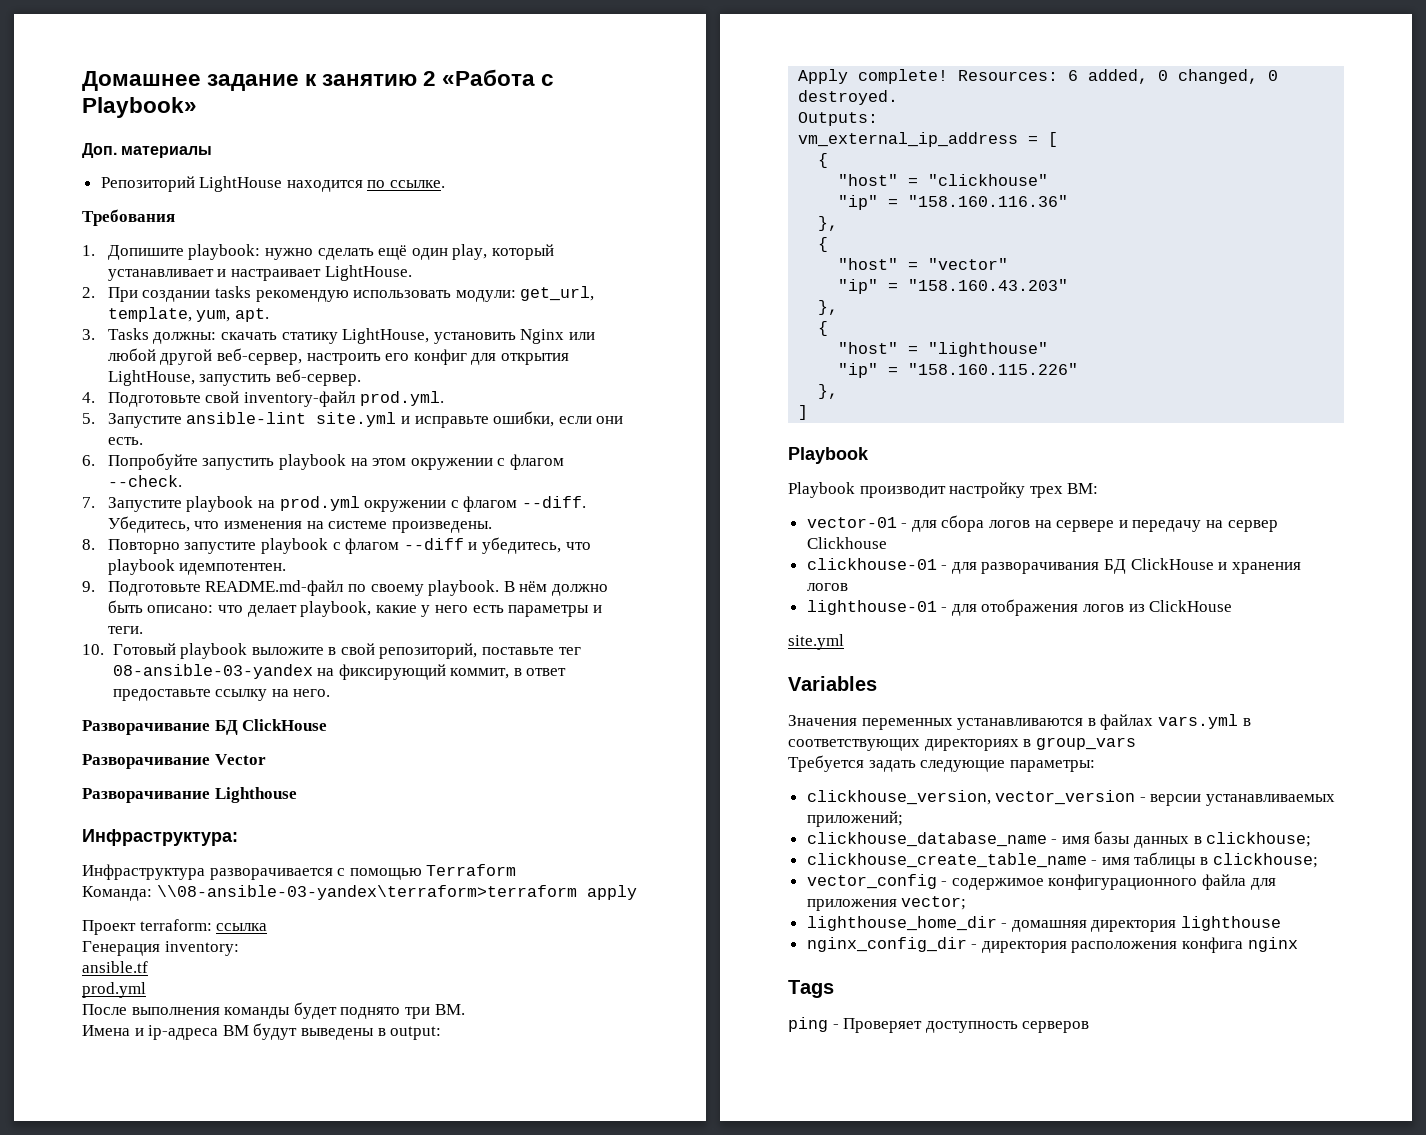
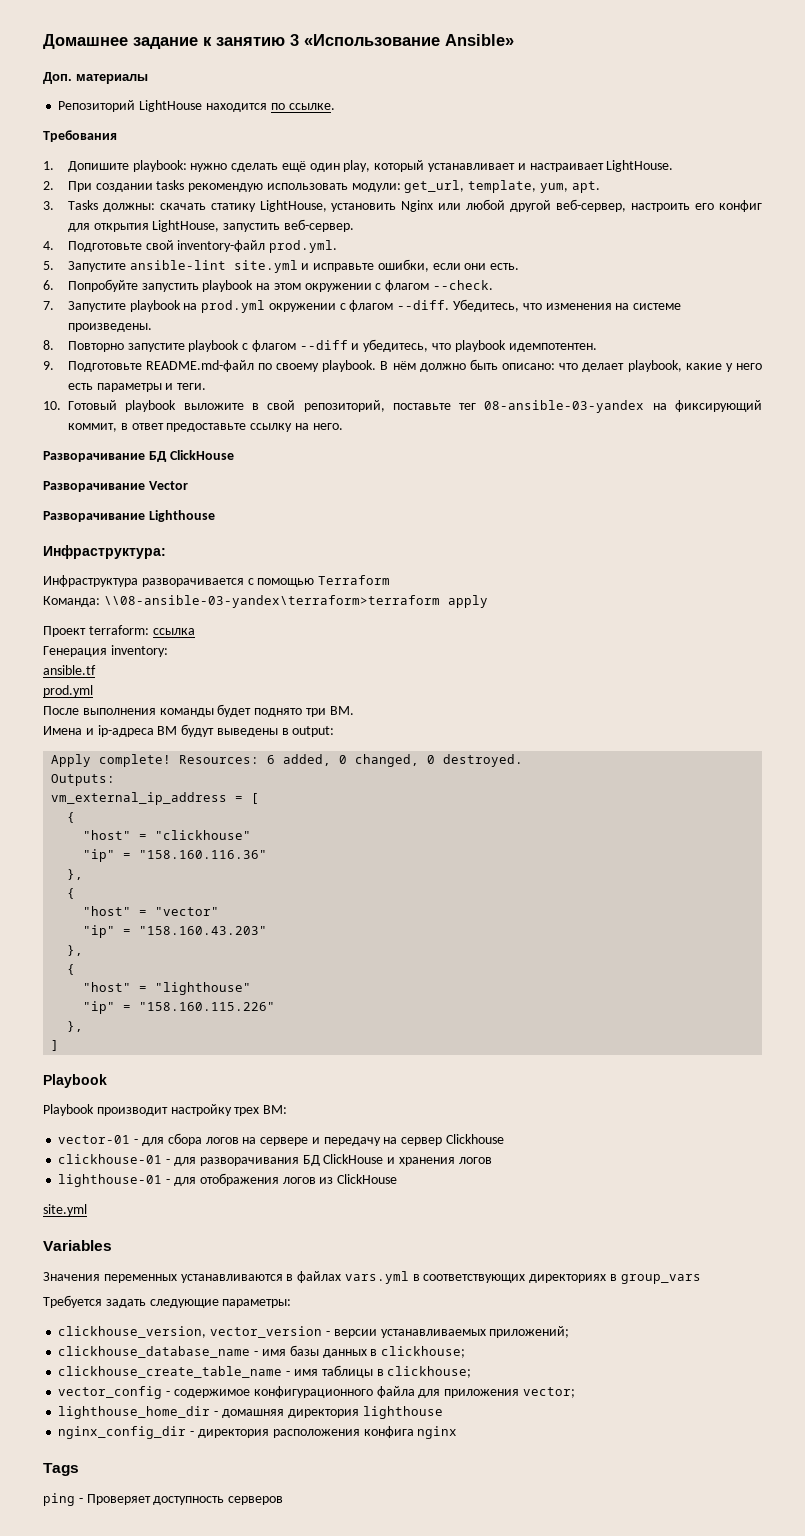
- Домашнее задание к занятию 2 «Работа с Playbook»
+ Домашнее задание к занятию 3 «Использование Ansible»

